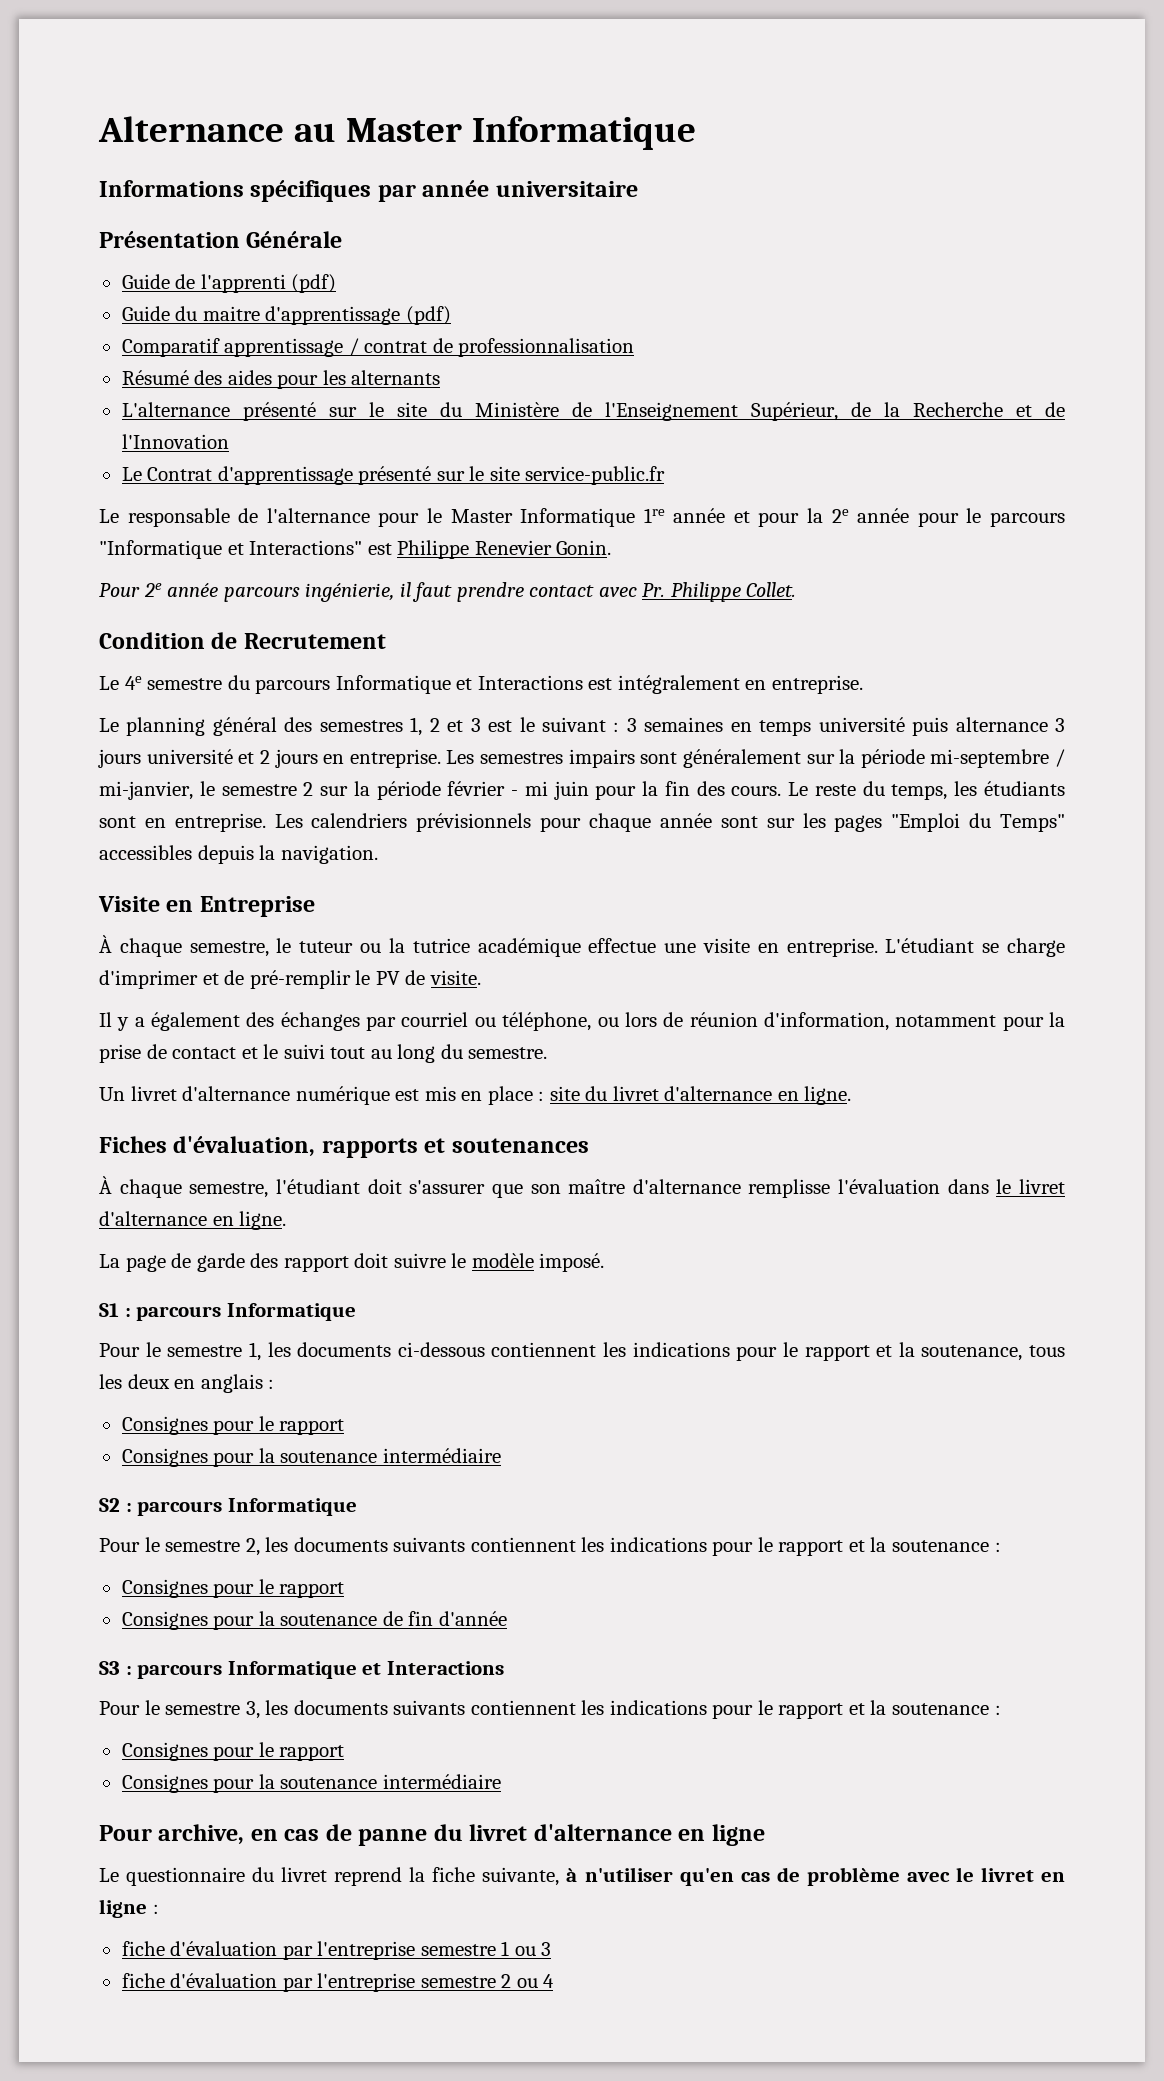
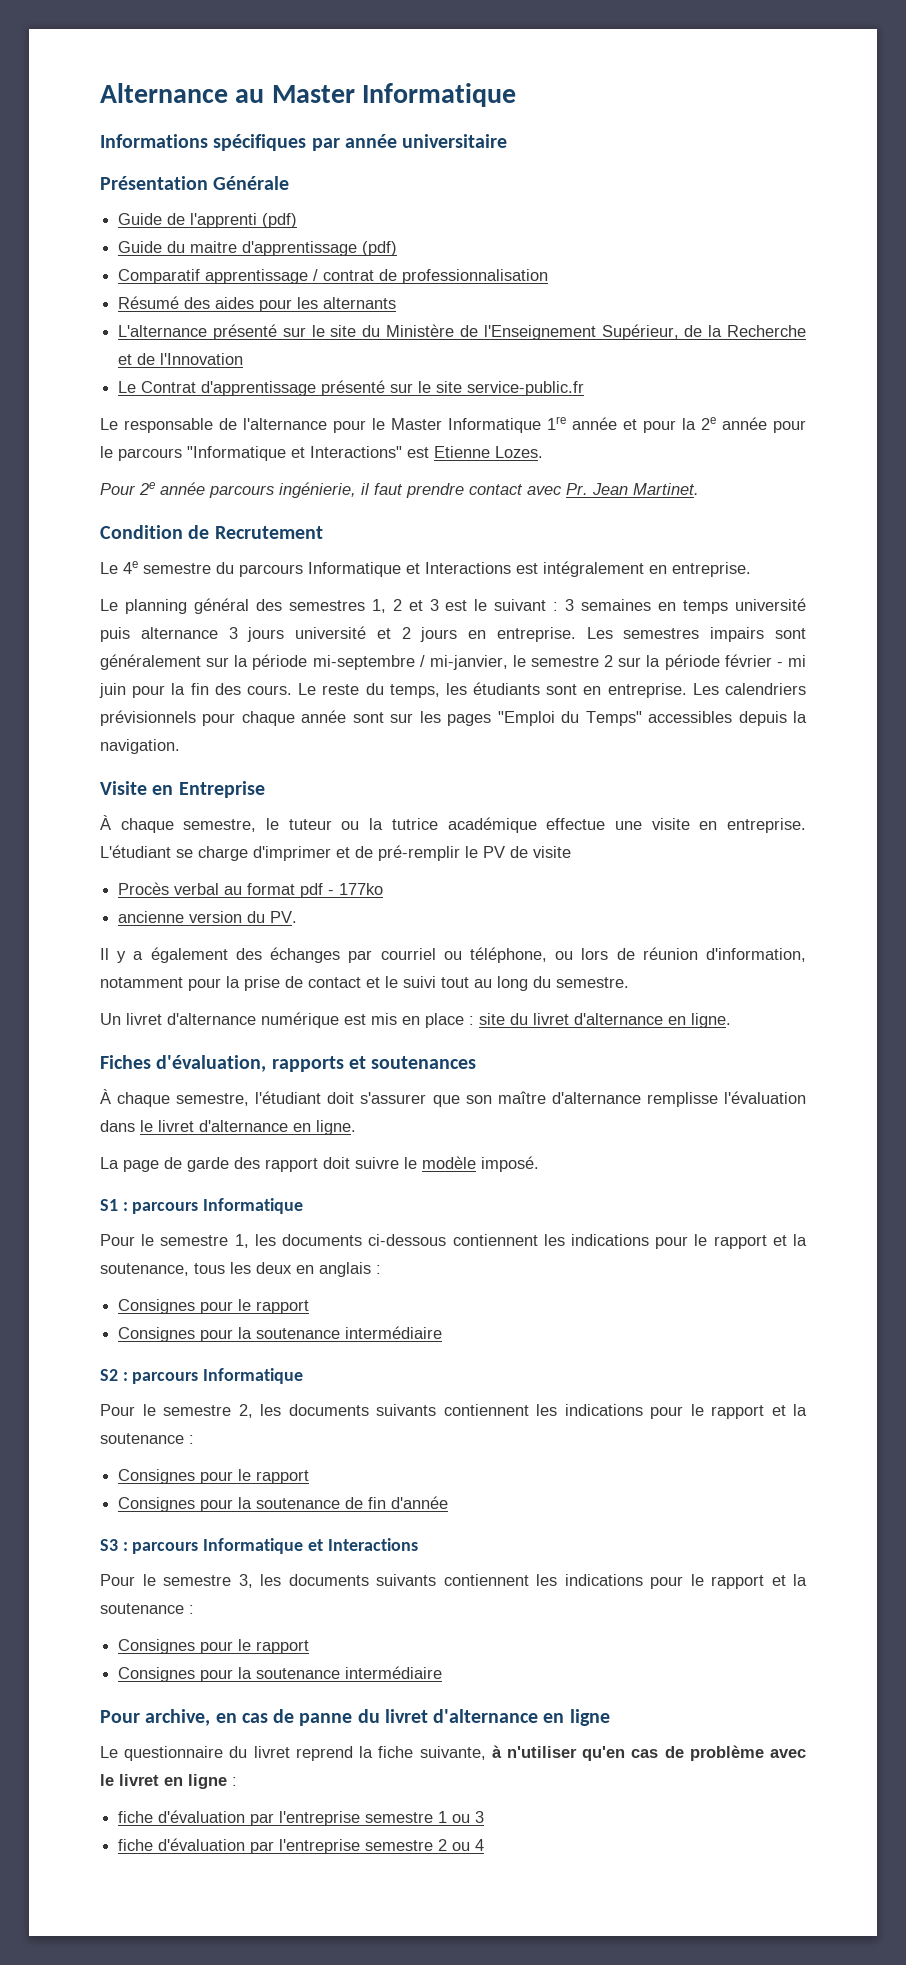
- Le responsable de l'alternance pour le Master Informatique 1re année et pour la 2e année pour le parcours "Informatique et Interactions" est Philippe Renevier Gonin.
+ Le responsable de l'alternance pour le Master Informatique 1re année et pour la 2e année pour le parcours "Informatique et Interactions" est Etienne Lozes.
- Pour 2e année parcours ingénierie, il faut prendre contact avec Pr. Philippe Collet.
+ Pour 2e année parcours ingénierie, il faut prendre contact avec Pr. Jean Martinet.
- L'étudiant se charge d'imprimer et de pré-remplir le PV de visite.
+ L'étudiant se charge d'imprimer et de pré-remplir le PV de visite
+ Procès verbal au format pdf - 177ko
+ ancienne version du PV.

